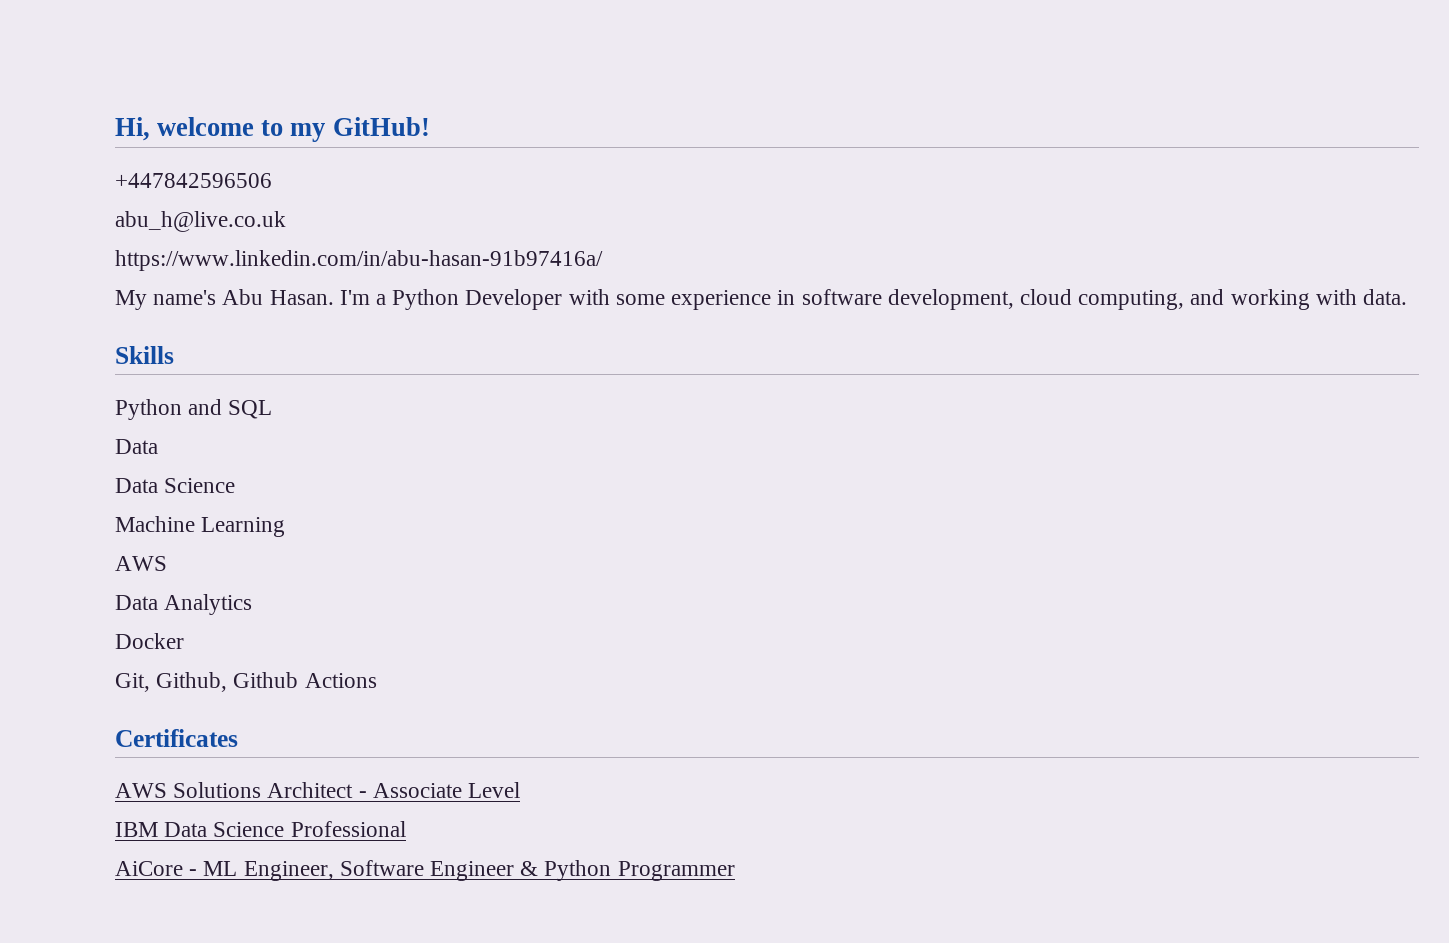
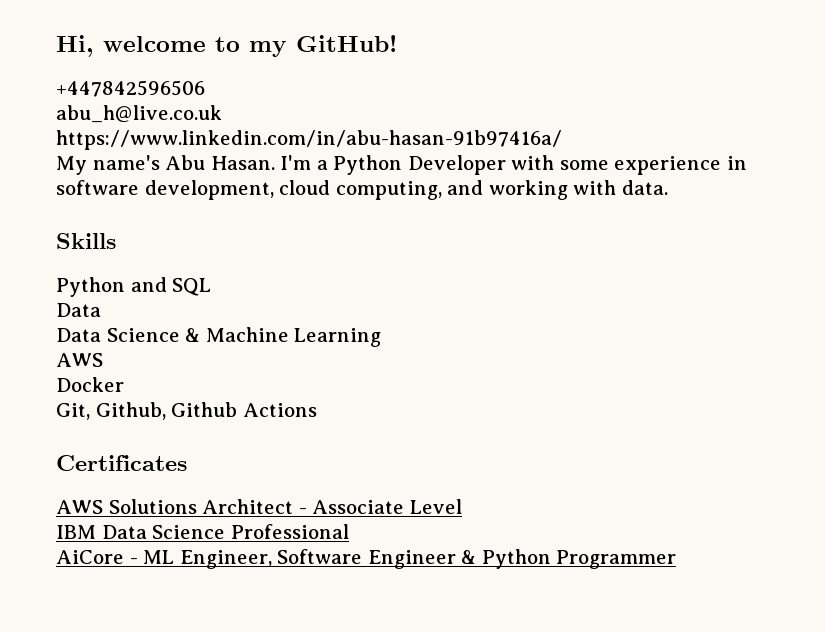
  Python and SQL
  Data
- Data Science
- Machine Learning
+ Data Science & Machine Learning
- Data Analytics

